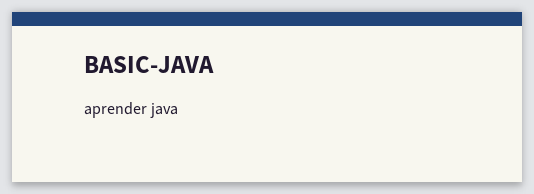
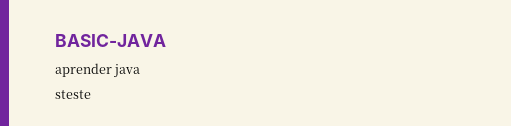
+ steste

